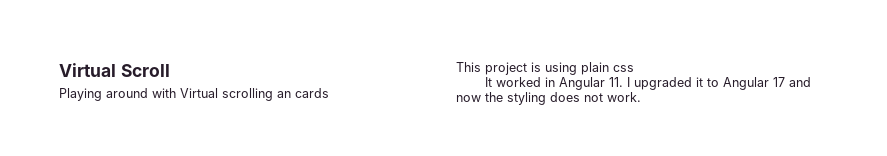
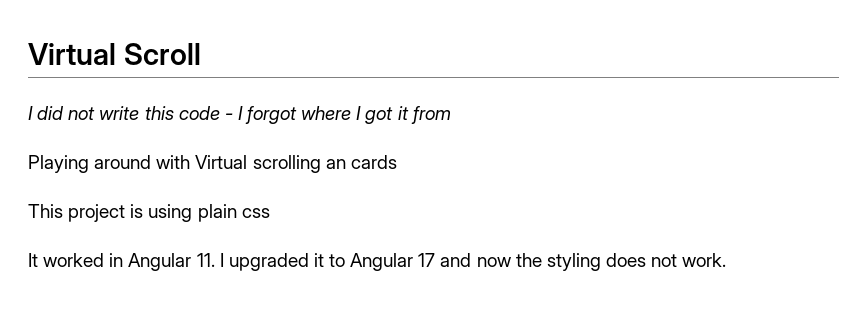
+ I did not write this code - I forgot where I got it from

